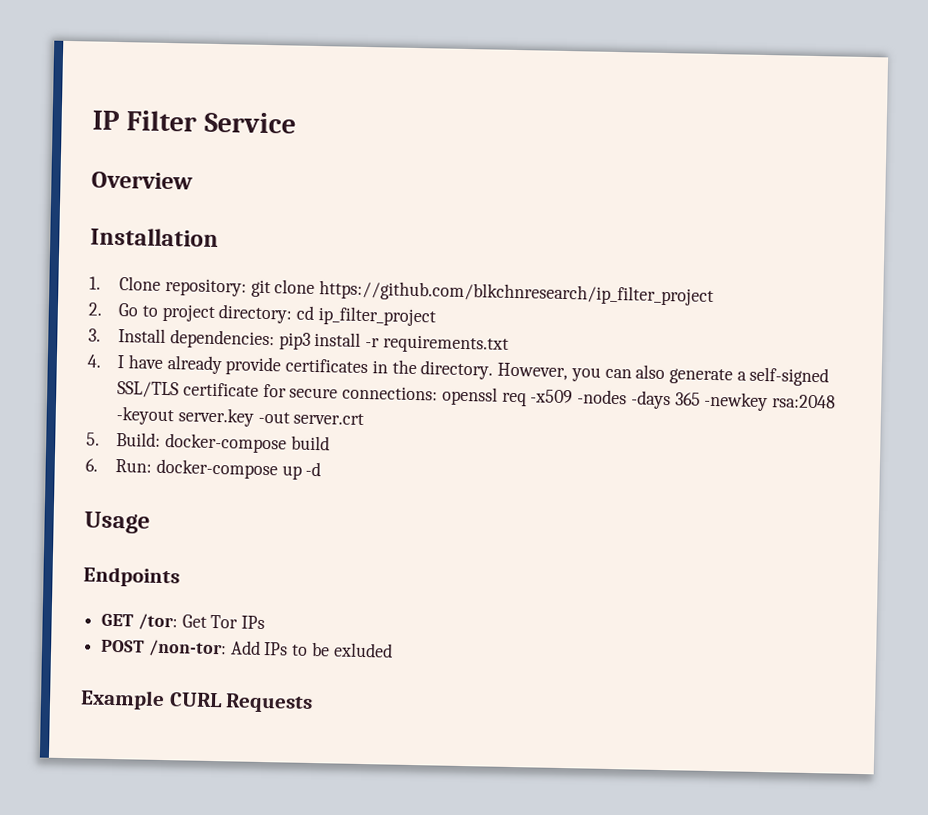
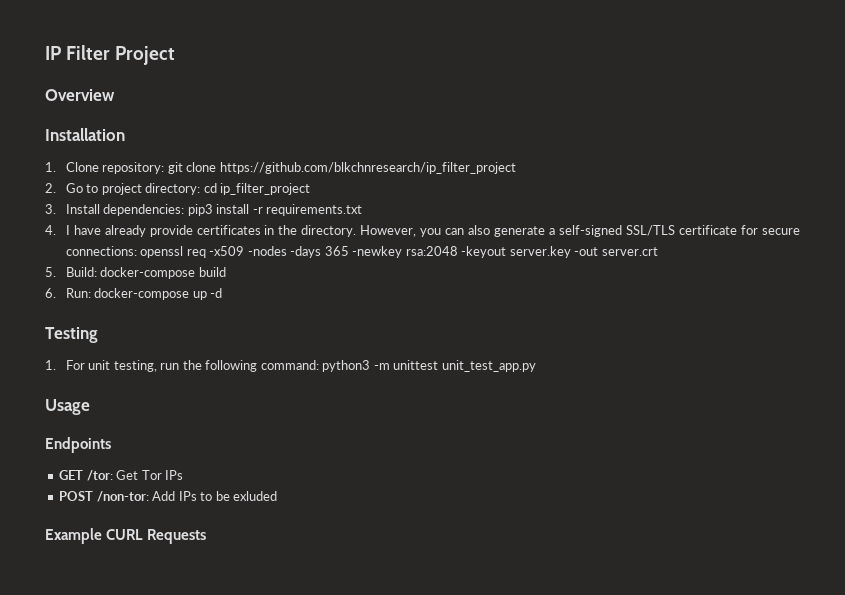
- IP Filter Service
+ IP Filter Project
+ Testing
+ 1. For unit testing, run the following command: python3 -m unittest unit_test_app.py

